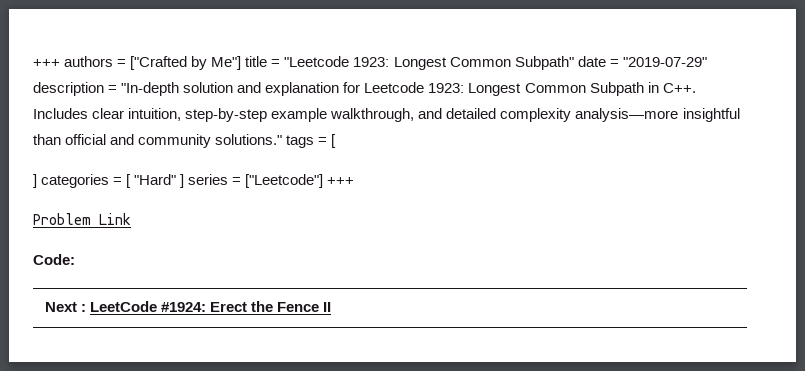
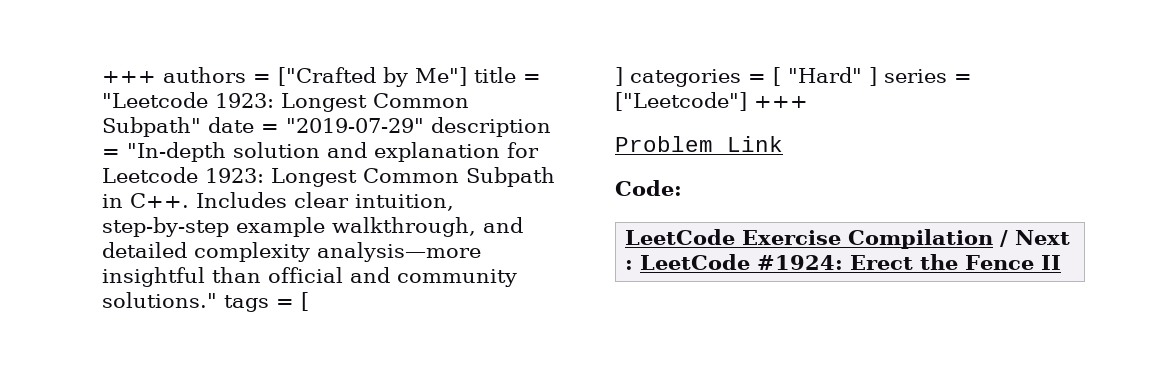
- Next : LeetCode #1924: Erect the Fence II
+ LeetCode Exercise Compilation / Next : LeetCode #1924: Erect the Fence II

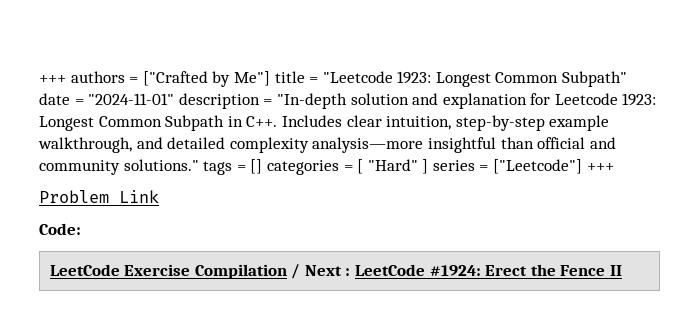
- +++ authors = ["Crafted by Me"] title = "Leetcode 1923: Longest Common Subpath" date = "2019-07-29" description = "In-depth solution and explanation for Leetcode 1923: Longest Common Subpath in C++. Includes clear intuition, step-by-step example walkthrough, and detailed complexity analysis—more insightful than official and community solutions." tags = [
- ] categories = [ "Hard" ] series = ["Leetcode"] +++
+ +++ authors = ["Crafted by Me"] title = "Leetcode 1923: Longest Common Subpath" date = "2024-11-01" description = "In-depth solution and explanation for Leetcode 1923: Longest Common Subpath in C++. Includes clear intuition, step-by-step example walkthrough, and detailed complexity analysis—more insightful than official and community solutions." tags = [] categories = [ "Hard" ] series = ["Leetcode"] +++

